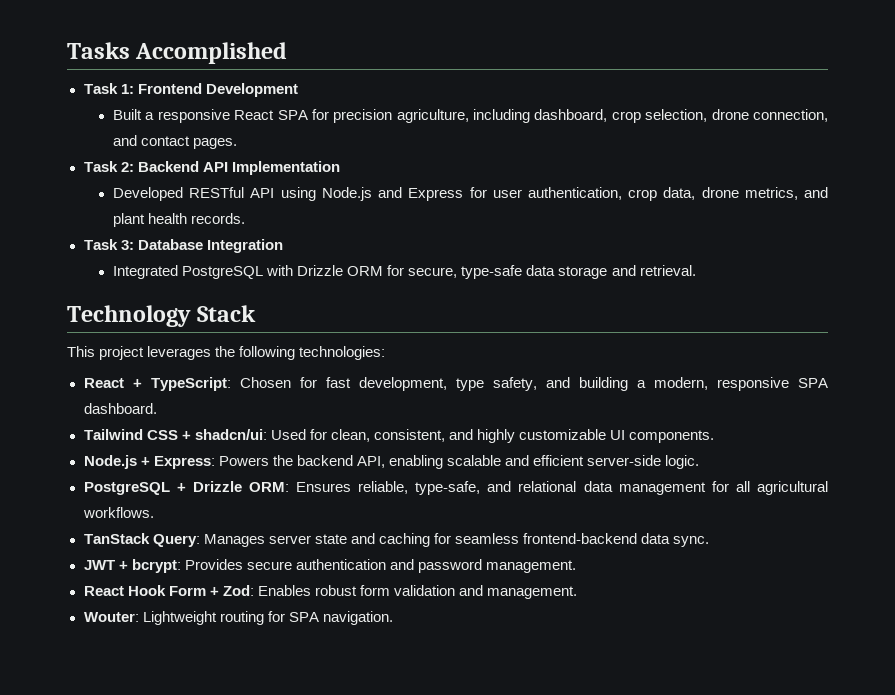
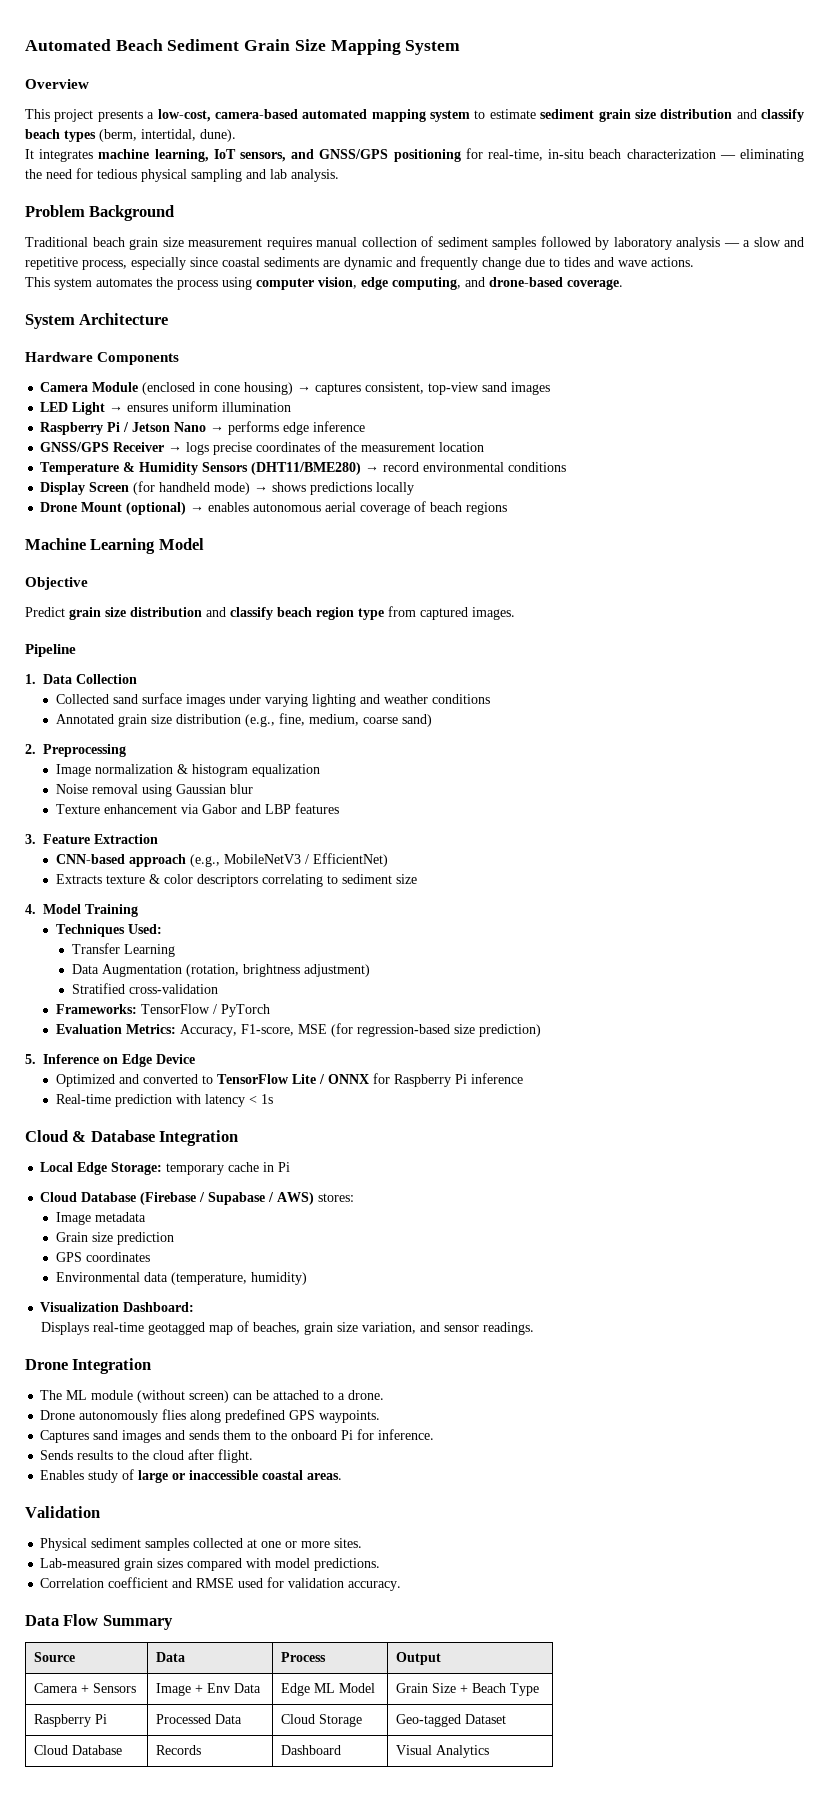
- Tasks Accomplished
- Task 1: Frontend Development
- Built a responsive React SPA for precision agriculture, including dashboard, crop selection, drone connection, and contact pages.
- Task 2: Backend API Implementation
- Developed RESTful API using Node.js and Express for user authentication, crop data, drone metrics, and plant health records.
- Task 3: Database Integration
- Integrated PostgreSQL with Drizzle ORM for secure, type-safe data storage and retrieval.
- Technology Stack
- This project leverages the following technologies:
- React + TypeScript: Chosen for fast development, type safety, and building a modern, responsive SPA dashboard.
- Tailwind CSS + shadcn/ui: Used for clean, consistent, and highly customizable UI components.
- Node.js + Express: Powers the backend API, enabling scalable and efficient server-side logic.
- PostgreSQL + Drizzle ORM: Ensures reliable, type-safe, and relational data management for all agricultural workflows.
- TanStack Query: Manages server state and caching for seamless frontend-backend data sync.
- JWT + bcrypt: Provides secure authentication and password management.
- React Hook Form + Zod: Enables robust form validation and management.
- Wouter: Lightweight routing for SPA navigation.
+ Automated Beach Sediment Grain Size Mapping System
+ Overview
+ This project presents a low-cost, camera-based automated mapping system to estimate sediment grain size distribution and classify beach types (berm, intertidal, dune).
+ It integrates machine learning, IoT sensors, and GNSS/GPS positioning for real-time, in-situ beach characterization — eliminating the need for tedious physical sampling and lab analysis.
+ Problem Background
+ Traditional beach grain size measurement requires manual collection of sediment samples followed by laboratory analysis — a slow and repetitive process, especially since coastal sediments are dynamic and frequently change due to tides and wave actions.
+ This system automates the process using computer vision, edge computing, and drone-based coverage.
+ System Architecture
+ Hardware Components
+ Camera Module (enclosed in cone housing) → captures consistent, top-view sand images
+ LED Light → ensures uniform illumination
+ Raspberry Pi / Jetson Nano → performs edge inference
+ GNSS/GPS Receiver → logs precise coordinates of the measurement location
+ Temperature & Humidity Sensors (DHT11/BME280) → record environmental conditions
+ Display Screen (for handheld mode) → shows predictions locally
+ Drone Mount (optional) → enables autonomous aerial coverage of beach regions
+ Machine Learning Model
+ Objective
+ Predict grain size distribution and classify beach region type from captured images.
+ Pipeline
+ 1. Data Collection
+ Collected sand surface images under varying lighting and weather conditions
+ Annotated grain size distribution (e.g., fine, medium, coarse sand)
+ 2. Preprocessing
+ Image normalization & histogram equalization
+ Noise removal using Gaussian blur
+ Texture enhancement via Gabor and LBP features
+ 3. Feature Extraction
+ CNN-based approach (e.g., MobileNetV3 / EfficientNet)
+ Extracts texture & color descriptors correlating to sediment size
+ 4. Model Training
+ Techniques Used:
+ Transfer Learning
+ Data Augmentation (rotation, brightness adjustment)
+ Stratified cross-validation
+ Frameworks: TensorFlow / PyTorch
+ Evaluation Metrics: Accuracy, F1-score, MSE (for regression-based size prediction)
+ 5. Inference on Edge Device
+ Optimized and converted to TensorFlow Lite / ONNX for Raspberry Pi inference
+ Real-time prediction with latency < 1s
+ Cloud & Database Integration
+ Local Edge Storage: temporary cache in Pi
+ Cloud Database (Firebase / Supabase / AWS) stores:
+ Image metadata
+ Grain size prediction
+ GPS coordinates
+ Environmental data (temperature, humidity)
+ Visualization Dashboard:
+ Displays real-time geotagged map of beaches, grain size variation, and sensor readings.
+ Drone Integration
+ The ML module (without screen) can be attached to a drone.
+ Drone autonomously flies along predefined GPS waypoints.
+ Captures sand images and sends them to the onboard Pi for inference.
+ Sends results to the cloud after flight.
+ Enables study of large or inaccessible coastal areas.
+ Validation
+ Physical sediment samples collected at one or more sites.
+ Lab-measured grain sizes compared with model predictions.
+ Correlation coefficient and RMSE used for validation accuracy.
+ Data Flow Summary
+ Source | Data | Process | Output
+ Camera + Sensors | Image + Env Data | Edge ML Model | Grain Size + Beach Type
+ Raspberry Pi | Processed Data | Cloud Storage | Geo-tagged Dataset
+ Cloud Database | Records | Dashboard | Visual Analytics

